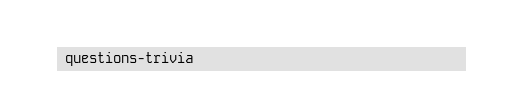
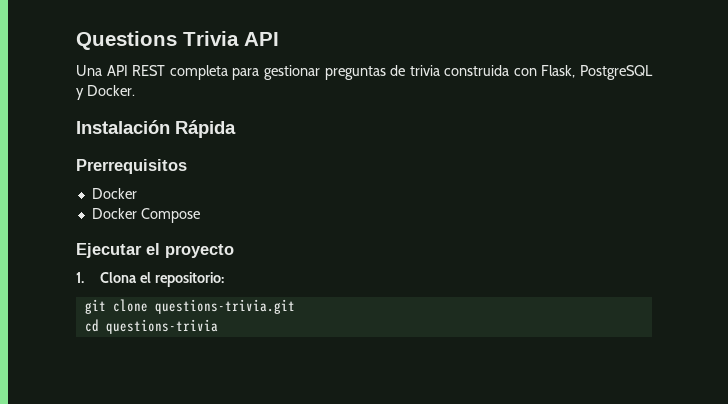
- questions-trivia
+ Questions Trivia API
+ Una API REST completa para gestionar preguntas de trivia construida con Flask, PostgreSQL y Docker.
+ Instalación Rápida
+ Prerrequisitos
+ Docker
+ Docker Compose
+ Ejecutar el proyecto
+ 1. Clona el repositorio:
+ git clone questions-trivia.git
+ cd questions-trivia

